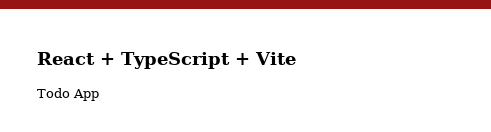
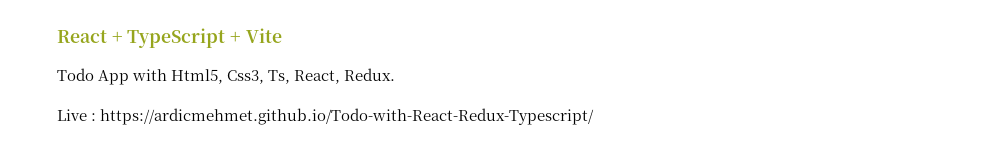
- Todo App
+ Todo App with Html5, Css3, Ts, React, Redux.
+ Live : https://ardicmehmet.github.io/Todo-with-React-Redux-Typescript/

